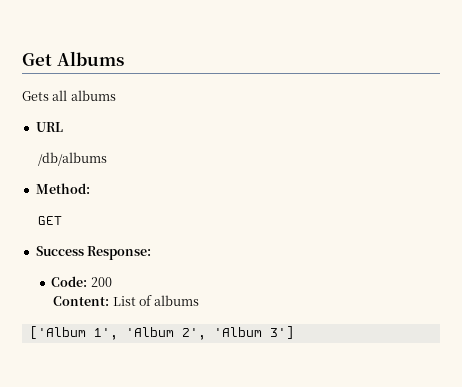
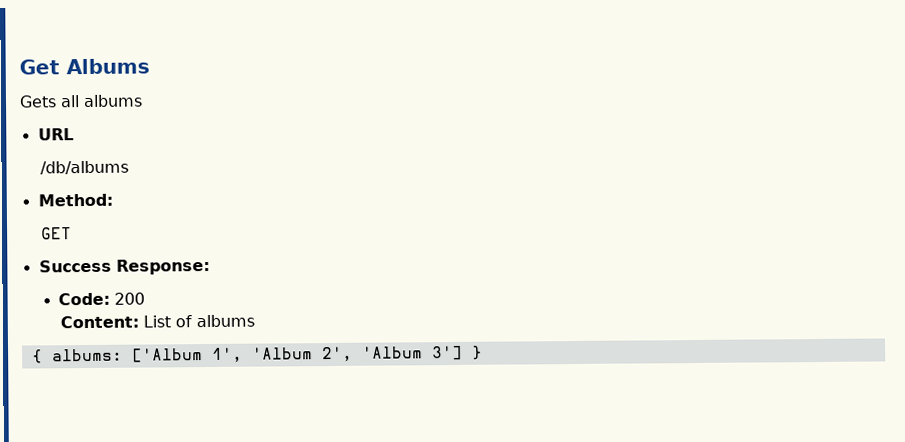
- ['Album 1', 'Album 2', 'Album 3']
+ { albums: ['Album 1', 'Album 2', 'Album 3'] }

